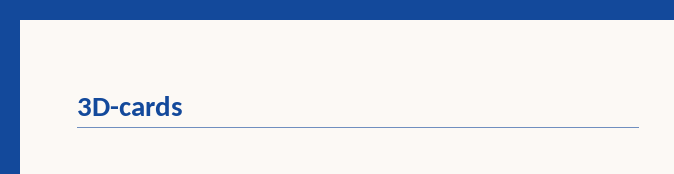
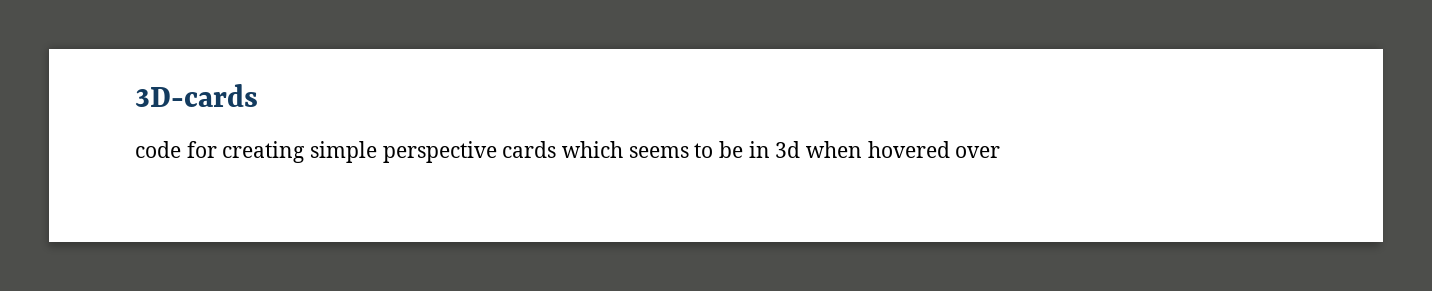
+ code for creating simple perspective cards which seems to be in 3d when hovered over

